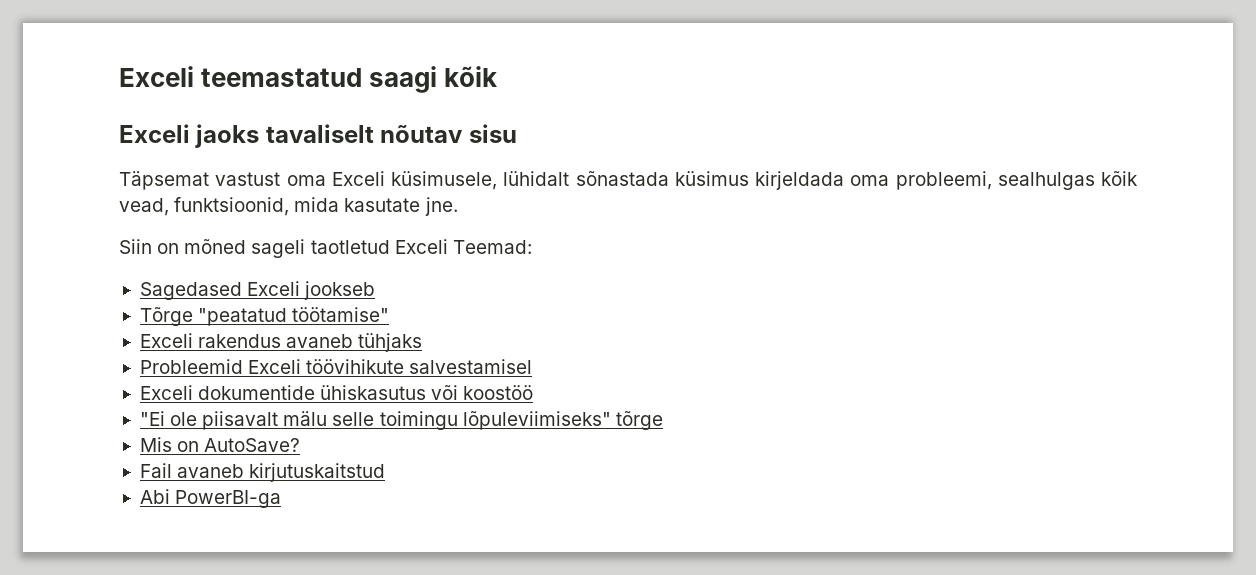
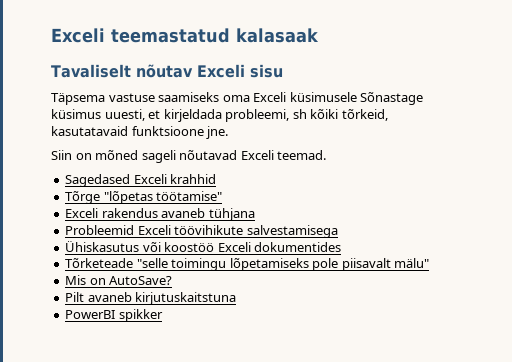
- Exceli teemastatud saagi kõik
- Exceli jaoks tavaliselt nõutav sisu
- Täpsemat vastust oma Exceli küsimusele, lühidalt sõnastada küsimus kirjeldada oma probleemi, sealhulgas kõik vead, funktsioonid, mida kasutate jne.
+ Exceli teemastatud kalasaak
+ Tavaliselt nõutav Exceli sisu
+ Täpsema vastuse saamiseks oma Exceli küsimusele Sõnastage küsimus uuesti, et kirjeldada probleemi, sh kõiki tõrkeid, kasutatavaid funktsioone jne.
- Siin on mõned sageli taotletud Exceli Teemad:
+ Siin on mõned sageli nõutavad Exceli teemad.
- Sagedased Exceli jookseb
+ Sagedased Exceli krahhid
- Tõrge "peatatud töötamise"
+ Tõrge "lõpetas töötamise"
- Exceli rakendus avaneb tühjaks
+ Exceli rakendus avaneb tühjana
- Probleemid Exceli töövihikute salvestamisel
- Exceli dokumentide ühiskasutus või koostöö
- "Ei ole piisavalt mälu selle toimingu lõpuleviimiseks" tõrge
+ Probleemid Exceli töövihikute salvestamisega
+ Ühiskasutus või koostöö Exceli dokumentides
+ Tõrketeade "selle toimingu lõpetamiseks pole piisavalt mälu"
  Mis on AutoSave?
- Fail avaneb kirjutuskaitstud
- Abi PowerBI-ga
+ Pilt avaneb kirjutuskaitstuna
+ PowerBI spikker

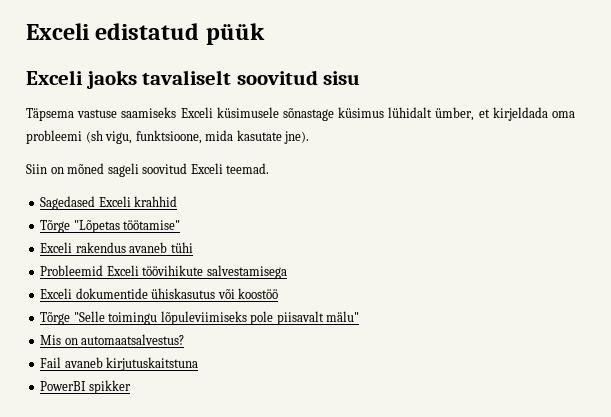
- Exceli teemastatud kalasaak
- Tavaliselt nõutav Exceli sisu
+ Exceli edistatud püük
+ Exceli jaoks tavaliselt soovitud sisu
- Täpsema vastuse saamiseks oma Exceli küsimusele Sõnastage küsimus uuesti, et kirjeldada probleemi, sh kõiki tõrkeid, kasutatavaid funktsioone jne.
+ Täpsema vastuse saamiseks Exceli küsimusele sõnastage küsimus lühidalt ümber, et kirjeldada oma probleemi (sh vigu, funktsioone, mida kasutate jne).
- Siin on mõned sageli nõutavad Exceli teemad.
+ Siin on mõned sageli soovitud Exceli teemad.
- Tõrge "lõpetas töötamise"
+ Tõrge "Lõpetas töötamise"
- Exceli rakendus avaneb tühjana
+ Exceli rakendus avaneb tühi
- Ühiskasutus või koostöö Exceli dokumentides
- Tõrketeade "selle toimingu lõpetamiseks pole piisavalt mälu"
+ Exceli dokumentide ühiskasutus või koostöö
+ Tõrge "Selle toimingu lõpuleviimiseks pole piisavalt mälu"
- Mis on AutoSave?
- Pilt avaneb kirjutuskaitstuna
+ Mis on automaatsalvestus?
+ Fail avaneb kirjutuskaitstuna

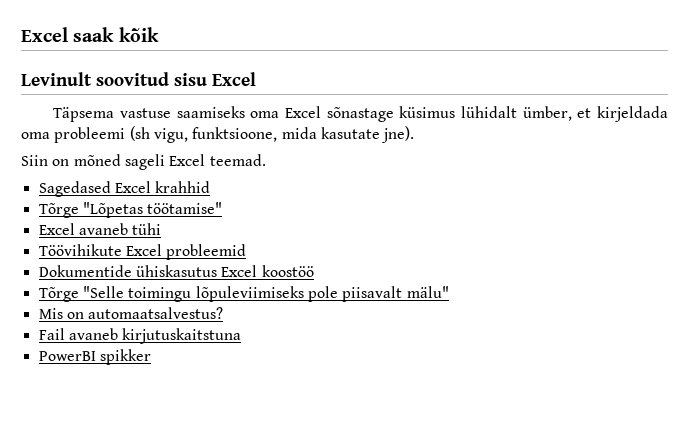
- Exceli edistatud püük
- Exceli jaoks tavaliselt soovitud sisu
+ Excel saak kõik
+ Levinult soovitud sisu Excel
- Täpsema vastuse saamiseks Exceli küsimusele sõnastage küsimus lühidalt ümber, et kirjeldada oma probleemi (sh vigu, funktsioone, mida kasutate jne).
+ Täpsema vastuse saamiseks oma Excel sõnastage küsimus lühidalt ümber, et kirjeldada oma probleemi (sh vigu, funktsioone, mida kasutate jne).
- Siin on mõned sageli soovitud Exceli teemad.
+ Siin on mõned sageli Excel teemad.
- Sagedased Exceli krahhid
+ Sagedased Excel krahhid
- Exceli rakendus avaneb tühi
+ Excel avaneb tühi
- Probleemid Exceli töövihikute salvestamisega
- Exceli dokumentide ühiskasutus või koostöö
+ Töövihikute Excel probleemid
+ Dokumentide ühiskasutus Excel koostöö

